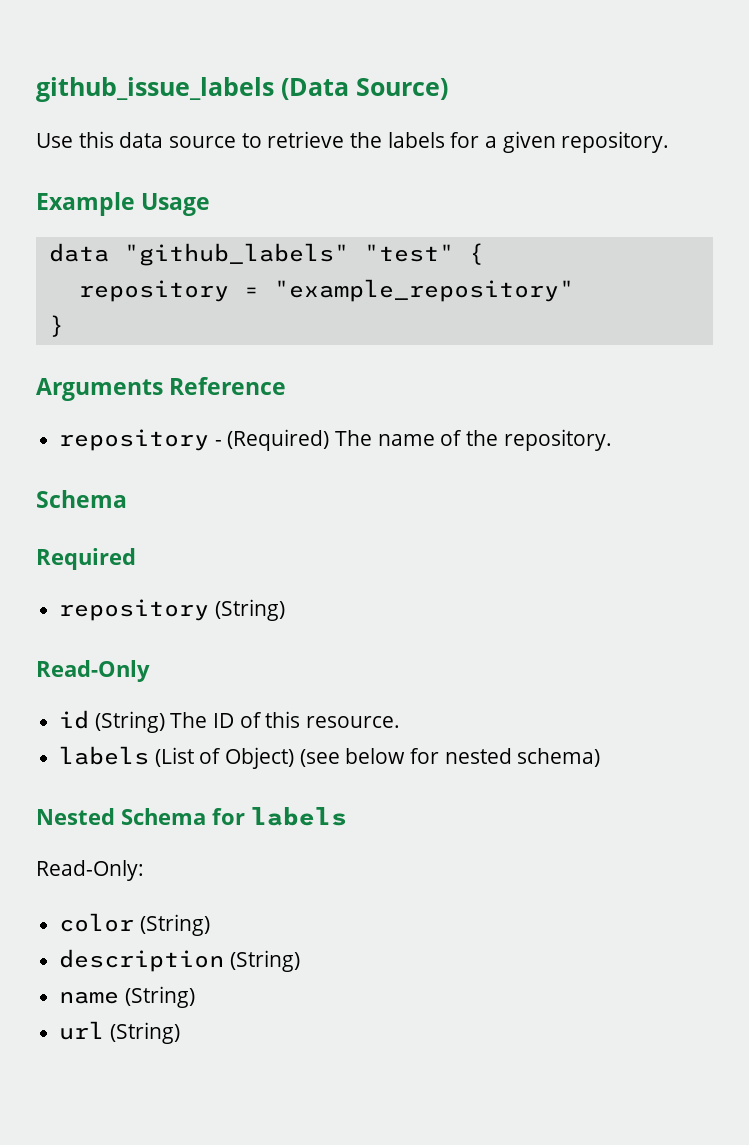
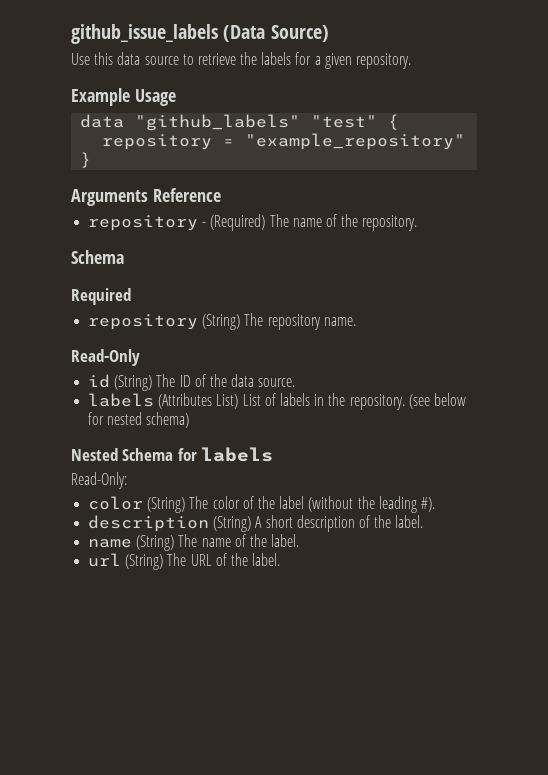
- repository (String)
+ repository (String) The repository name.
- id (String) The ID of this resource.
- labels (List of Object) (see below for nested schema)
+ id (String) The ID of the data source.
+ labels (Attributes List) List of labels in the repository. (see below for nested schema)
- color (String)
- description (String)
- name (String)
- url (String)
+ color (String) The color of the label (without the leading #).
+ description (String) A short description of the label.
+ name (String) The name of the label.
+ url (String) The URL of the label.

